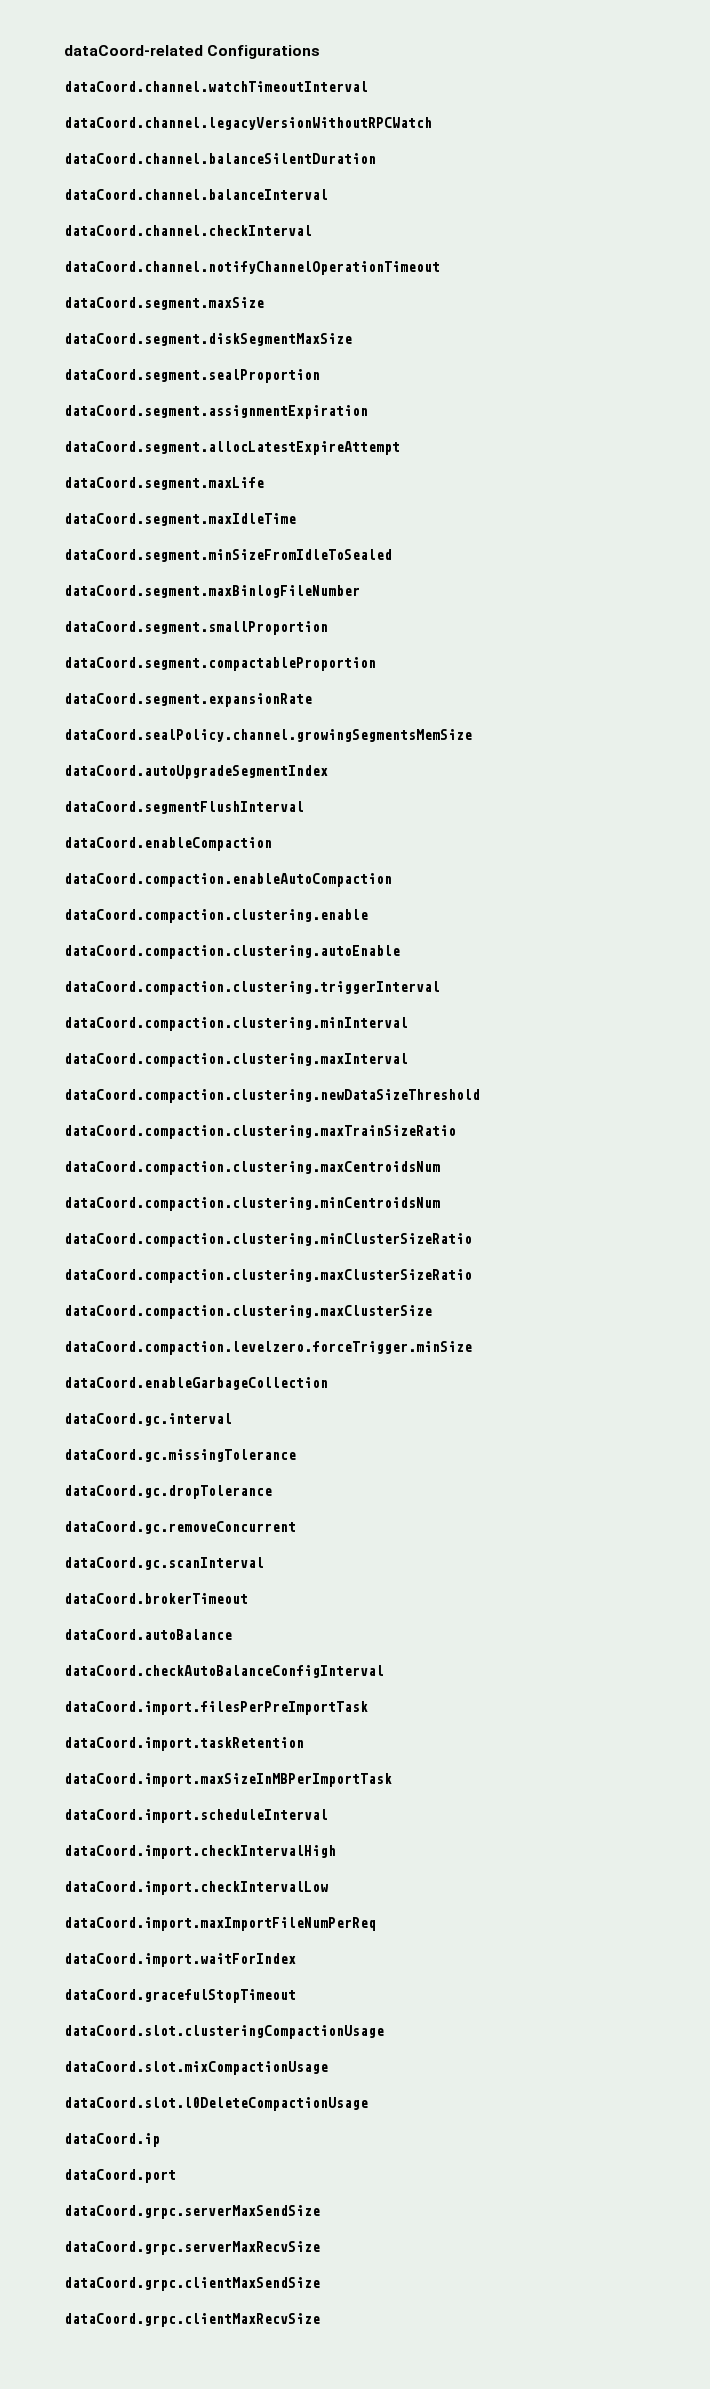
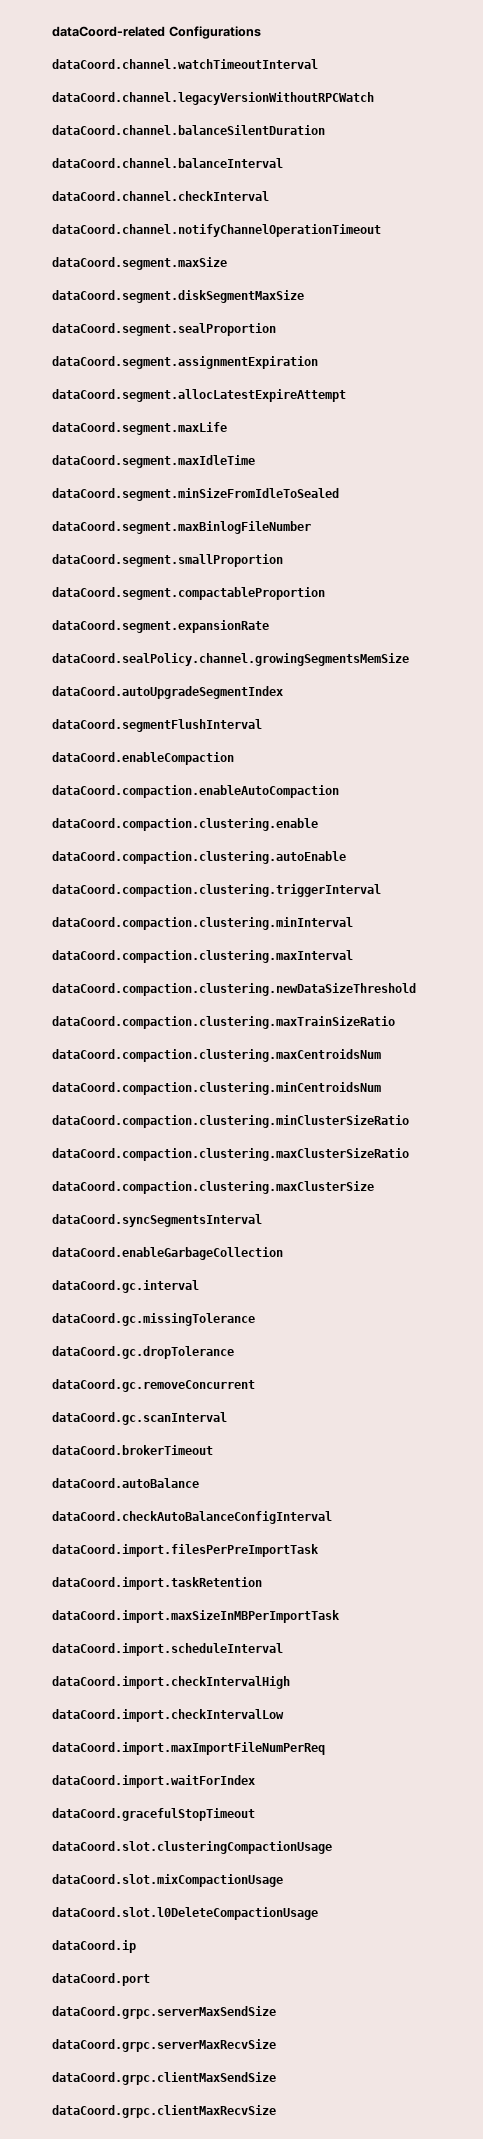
- dataCoord.compaction.levelzero.forceTrigger.minSize
+ dataCoord.syncSegmentsInterval

